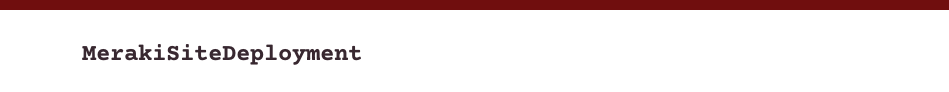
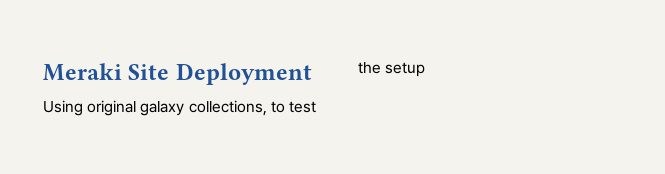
- MerakiSiteDeployment
+ Meraki Site Deployment
+ Using original galaxy collections, to test the setup

